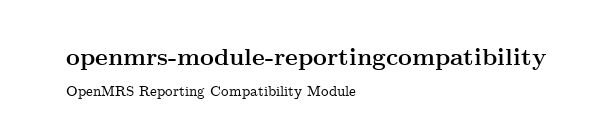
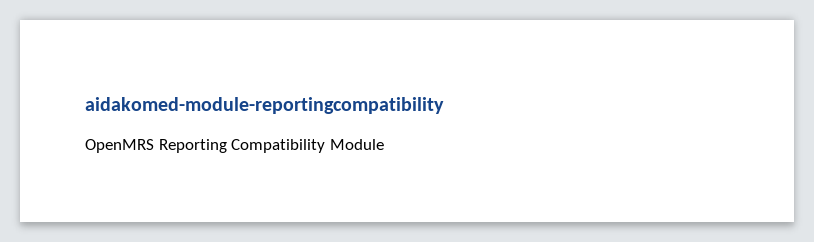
- openmrs-module-reportingcompatibility
+ aidakomed-module-reportingcompatibility

